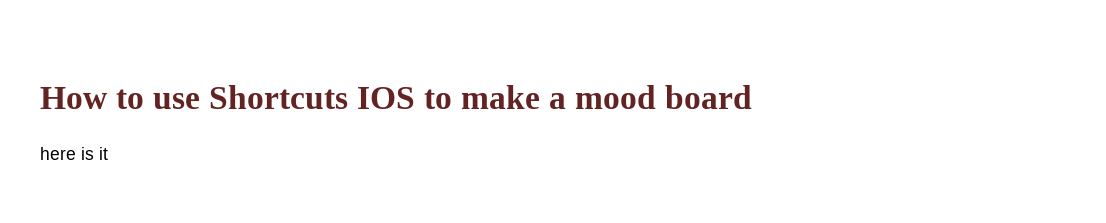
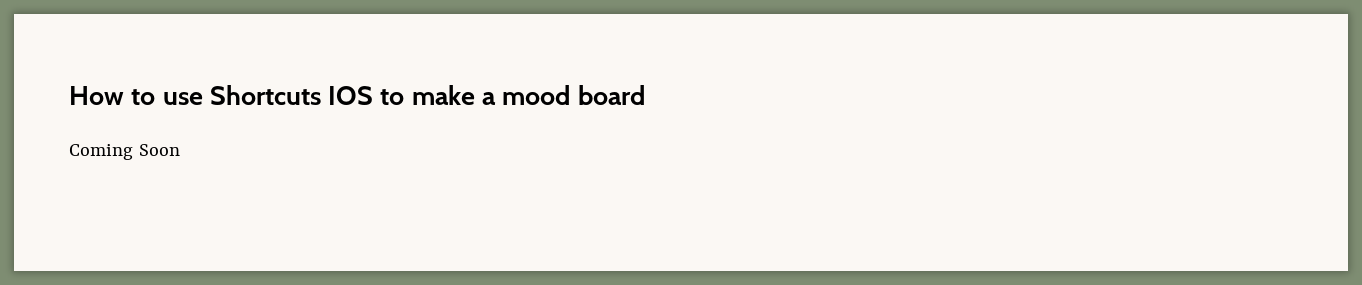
- here is it
+ Coming Soon

